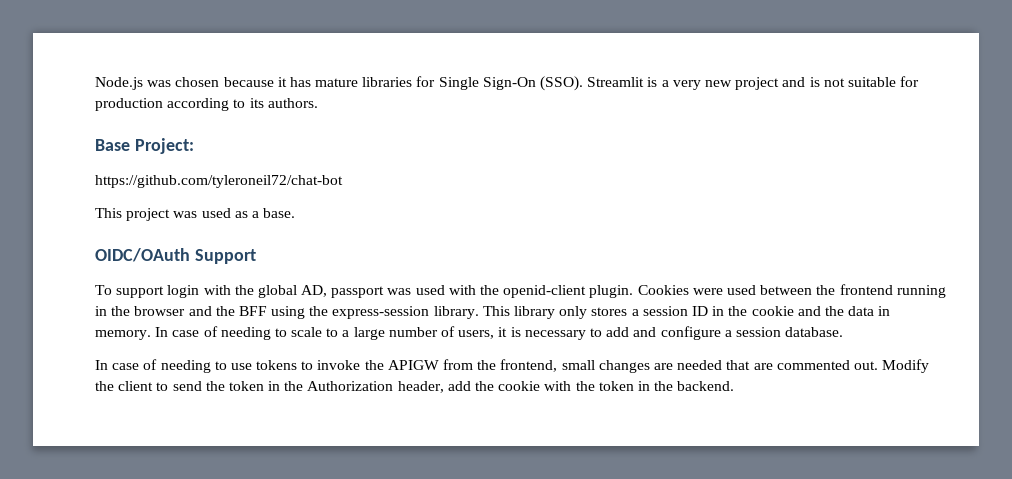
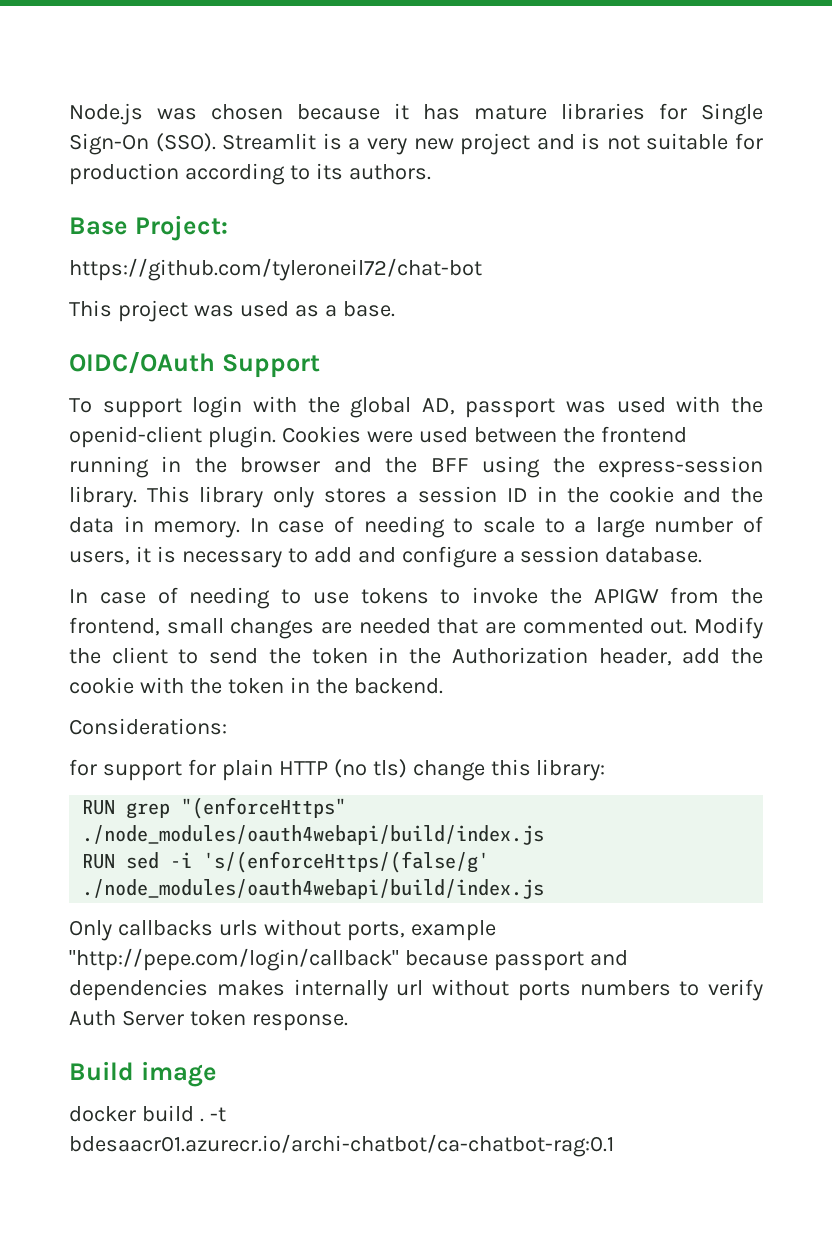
+ Considerations:
+ for support for plain HTTP (no tls) change this library:
+ RUN grep "(enforceHttps" ./node_modules/oauth4webapi/build/index.js
+ RUN sed -i 's/(enforceHttps/(false/g' ./node_modules/oauth4webapi/build/index.js
+ Only callbacks urls without ports, example "http://pepe.com/login/callback" because passport and dependencies makes internally url without ports numbers to verify Auth Server token response.
+ Build image
+ docker build . -t bdesaacr01.azurecr.io/archi-chatbot/ca-chatbot-rag:0.1

